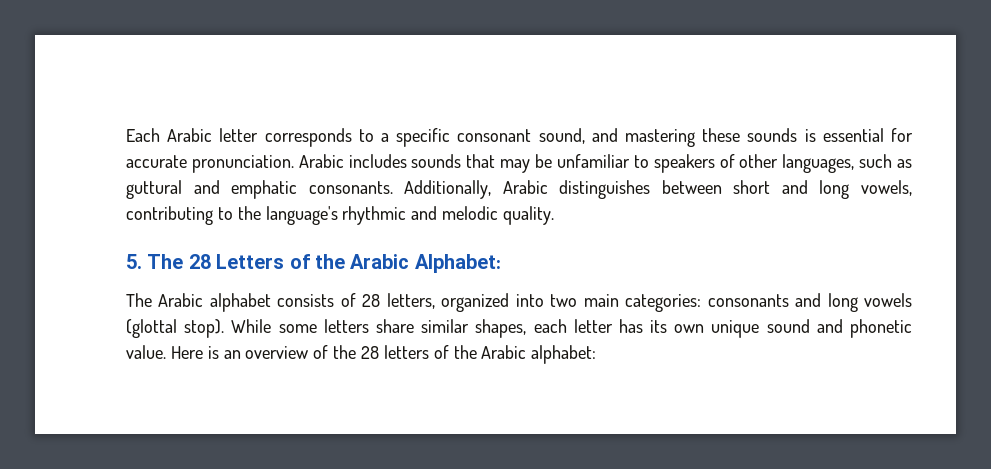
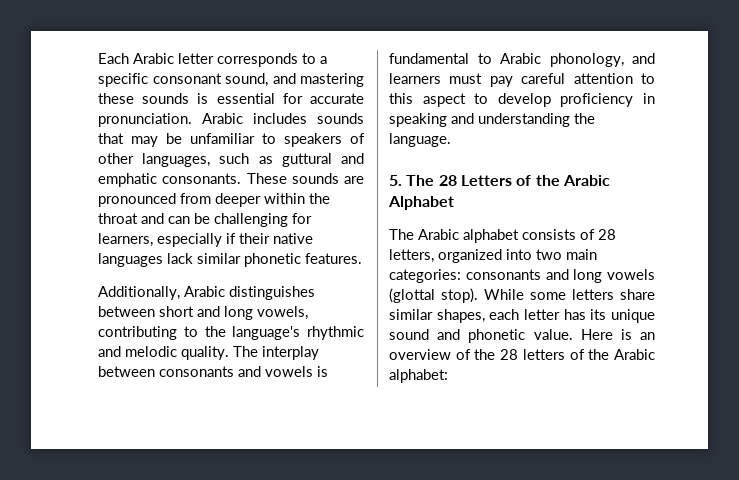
- Arabic includes sounds that may be unfamiliar to speakers of other languages, such as guttural and emphatic consonants. Additionally, Arabic distinguishes between short and long vowels, contributing to the language's rhythmic and melodic quality.
+ Arabic includes sounds that may be unfamiliar to speakers of other languages, such as guttural and emphatic consonants. These sounds are pronounced from deeper within the throat and can be challenging for learners, especially if their native languages lack similar phonetic features.
+ Additionally, Arabic distinguishes between short and long vowels, contributing to the language's rhythmic and melodic quality. The interplay between consonants and vowels is fundamental to Arabic phonology, and learners must pay careful attention to this aspect to develop proficiency in speaking and understanding the language.
- 5. The 28 Letters of the Arabic Alphabet:
+ 5. The 28 Letters of the Arabic Alphabet
- While some letters share similar shapes, each letter has its own unique sound and phonetic value.
+ While some letters share similar shapes, each letter has its unique sound and phonetic value.

